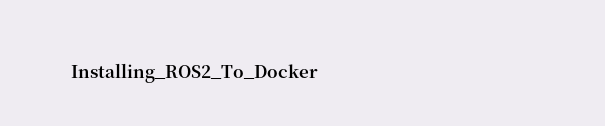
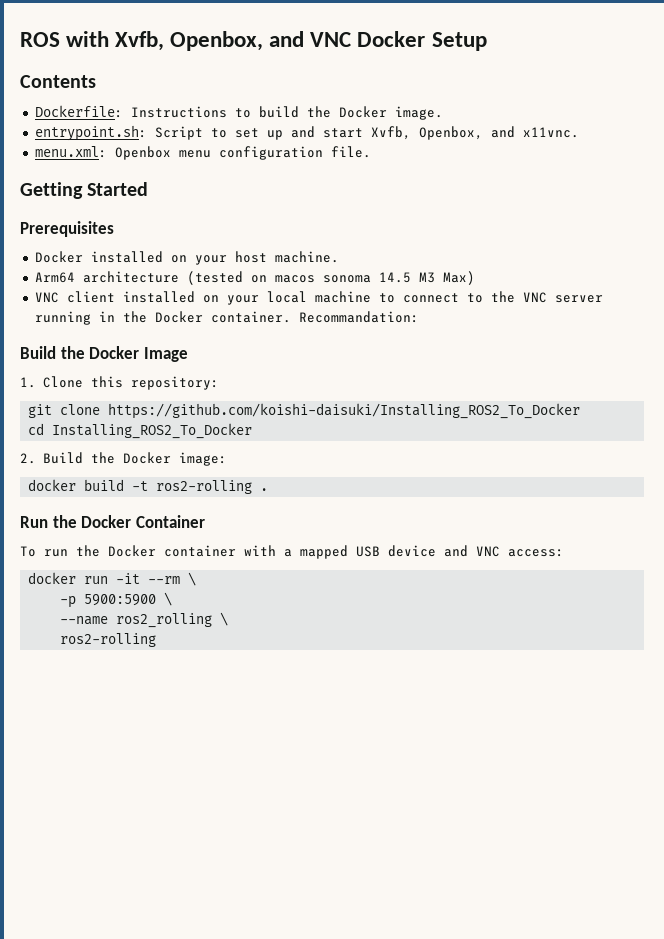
- Installing_ROS2_To_Docker
+ ROS with Xvfb, Openbox, and VNC Docker Setup
+ Contents
+ Dockerfile: Instructions to build the Docker image.
+ entrypoint.sh: Script to set up and start Xvfb, Openbox, and x11vnc.
+ menu.xml: Openbox menu configuration file.
+ Getting Started
+ Prerequisites
+ Docker installed on your host machine.
+ Arm64 architecture (tested on macos sonoma 14.5 M3 Max)
+ VNC client installed on your local machine to connect to the VNC server running in the Docker container. Recommandation:
+ Build the Docker Image
+ 1. Clone this repository:
+ git clone https://github.com/koishi-daisuki/Installing_ROS2_To_Docker
+ cd Installing_ROS2_To_Docker
+ 2. Build the Docker image:
+ docker build -t ros2-rolling .
+ Run the Docker Container
+ To run the Docker container with a mapped USB device and VNC access:
+ docker run -it --rm \
+ -p 5900:5900 \
+ --name ros2_rolling \
+ ros2-rolling

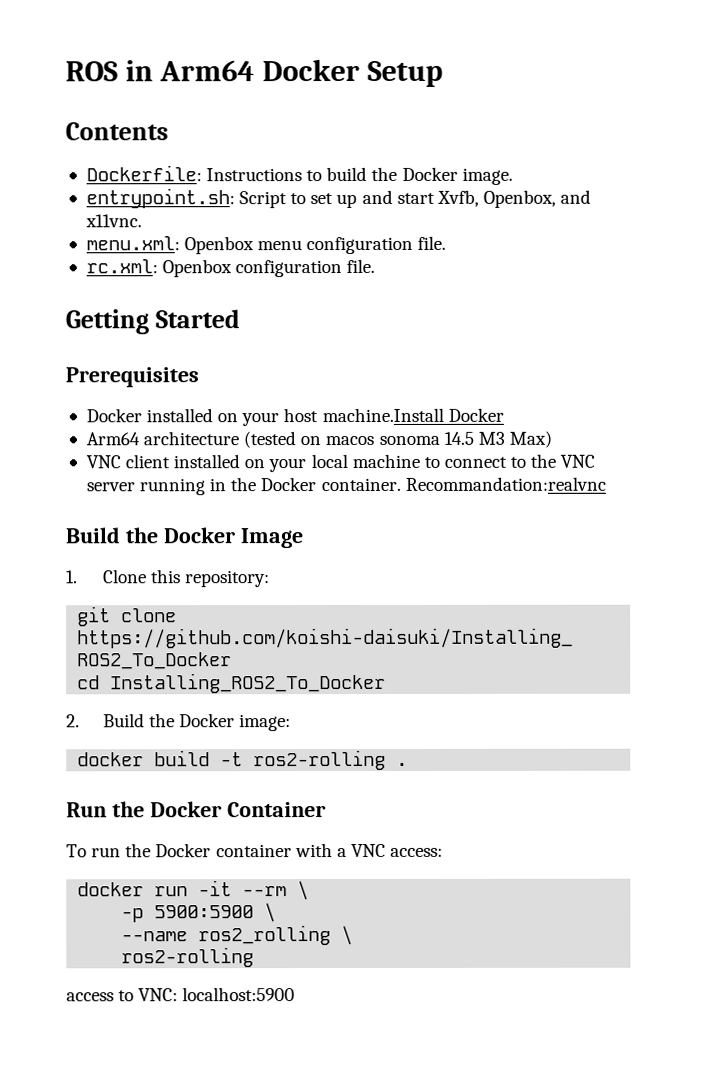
- ROS with Xvfb, Openbox, and VNC Docker Setup
+ ROS in Arm64 Docker Setup
+ rc.xml: Openbox configuration file.
- Docker installed on your host machine.
+ Docker installed on your host machine.Install Docker
- Recommandation:
+ Recommandation:realvnc
- To run the Docker container with a mapped USB device and VNC access:
+ To run the Docker container with a VNC access:
+ access to VNC: localhost:5900

